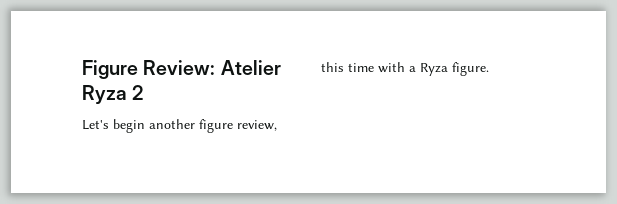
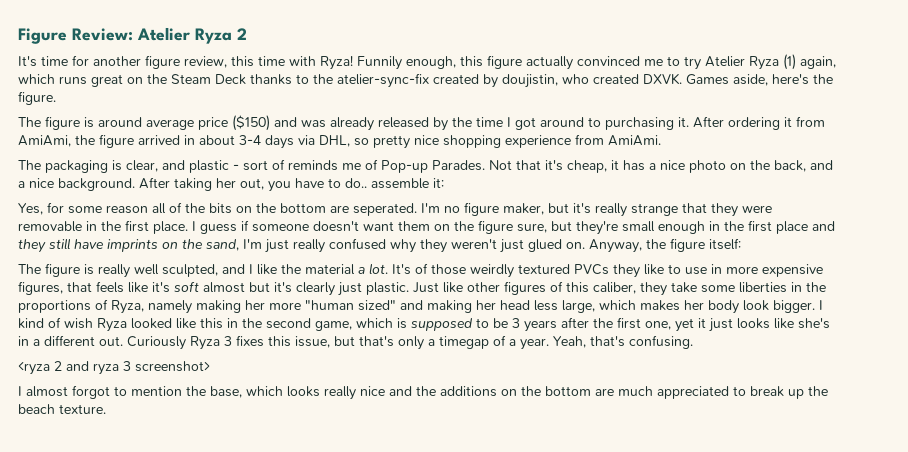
- Let's begin another figure review, this time with a Ryza figure.
+ It's time for another figure review, this time with Ryza! Funnily enough, this figure actually convinced me to try Atelier Ryza (1) again, which runs great on the Steam Deck thanks to the atelier-sync-fix created by doujistin, who created DXVK. Games aside, here's the figure.
+ The figure is around average price ($150) and was already released by the time I got around to purchasing it. After ordering it from AmiAmi, the figure arrived in about 3-4 days via DHL, so pretty nice shopping experience from AmiAmi.
+ The packaging is clear, and plastic - sort of reminds me of Pop-up Parades. Not that it's cheap, it has a nice photo on the back, and a nice background. After taking her out, you have to do.. assemble it:
+ Yes, for some reason all of the bits on the bottom are seperated. I'm no figure maker, but it's really strange that they were removable in the first place. I guess if someone doesn't want them on the figure sure, but they're small enough in the first place and they still have imprints on the sand, I'm just really confused why they weren't just glued on. Anyway, the figure itself:
+ The figure is really well sculpted, and I like the material a lot. It's of those weirdly textured PVCs they like to use in more expensive figures, that feels like it's soft almost but it's clearly just plastic. Just like other figures of this caliber, they take some liberties in the proportions of Ryza, namely making her more "human sized" and making her head less large, which makes her body look bigger. I kind of wish Ryza looked like this in the second game, which is supposed to be 3 years after the first one, yet it just looks like she's in a different out. Curiously Ryza 3 fixes this issue, but that's only a timegap of a year. Yeah, that's confusing.
+ <ryza 2 and ryza 3 screenshot>
+ I almost forgot to mention the base, which looks really nice and the additions on the bottom are much appreciated to break up the beach texture.

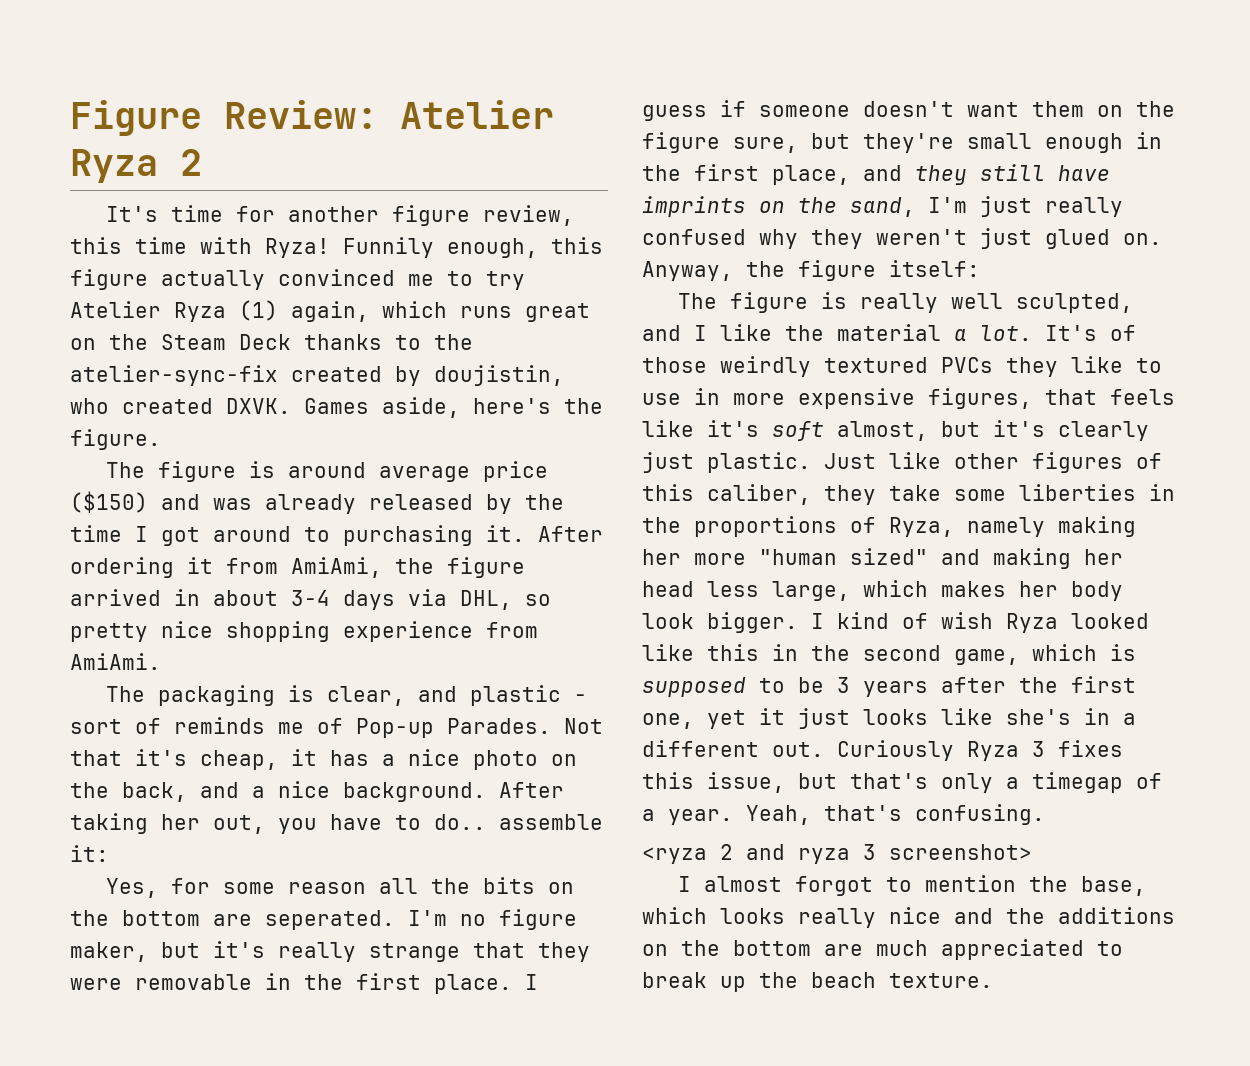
- Yes, for some reason all of the bits on the bottom are seperated.
+ Yes, for some reason all the bits on the bottom are seperated.
- I guess if someone doesn't want them on the figure sure, but they're small enough in the first place and they still have imprints on the sand, I'm just really confused why they weren't just glued on.
+ I guess if someone doesn't want them on the figure sure, but they're small enough in the first place, and they still have imprints on the sand, I'm just really confused why they weren't just glued on.
- It's of those weirdly textured PVCs they like to use in more expensive figures, that feels like it's soft almost but it's clearly just plastic.
+ It's of those weirdly textured PVCs they like to use in more expensive figures, that feels like it's soft almost, but it's clearly just plastic.

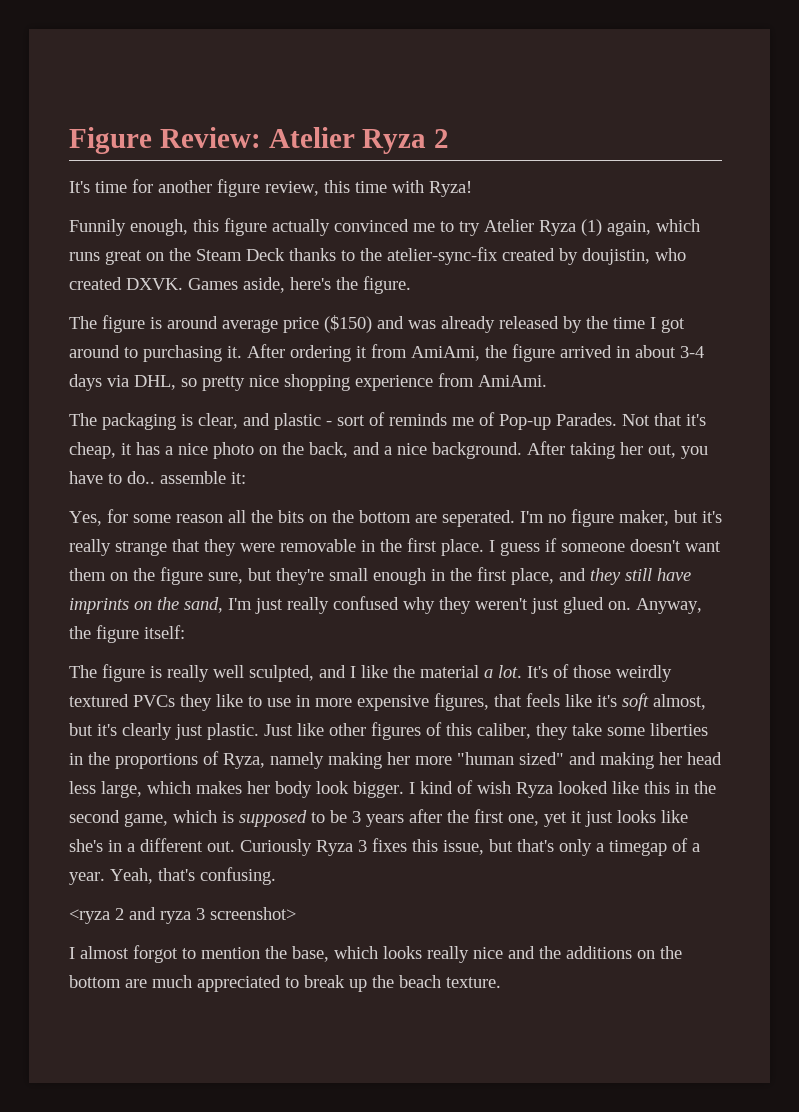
- It's time for another figure review, this time with Ryza! Funnily enough, this figure actually convinced me to try Atelier Ryza (1) again, which runs great on the Steam Deck thanks to the atelier-sync-fix created by doujistin, who created DXVK.
+ It's time for another figure review, this time with Ryza!
+ Funnily enough, this figure actually convinced me to try Atelier Ryza (1) again, which runs great on the Steam Deck thanks to the atelier-sync-fix created by doujistin, who created DXVK.

